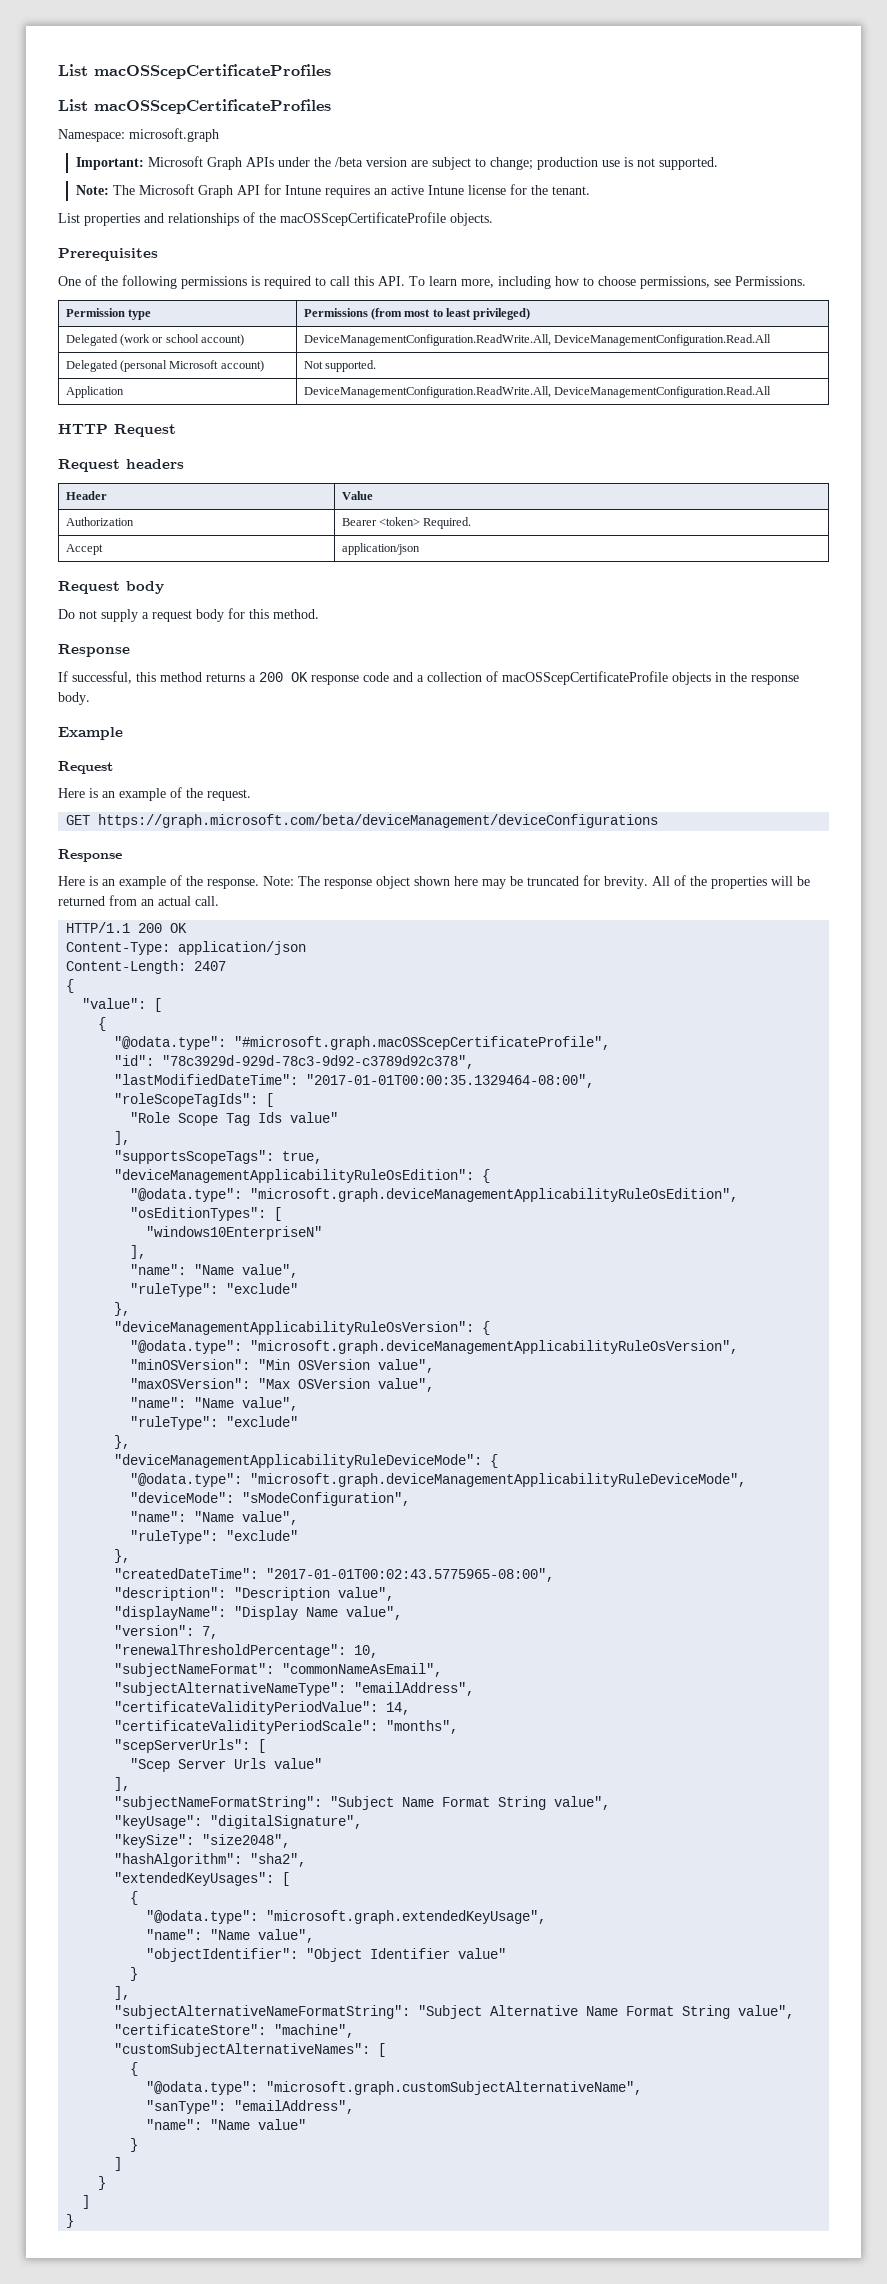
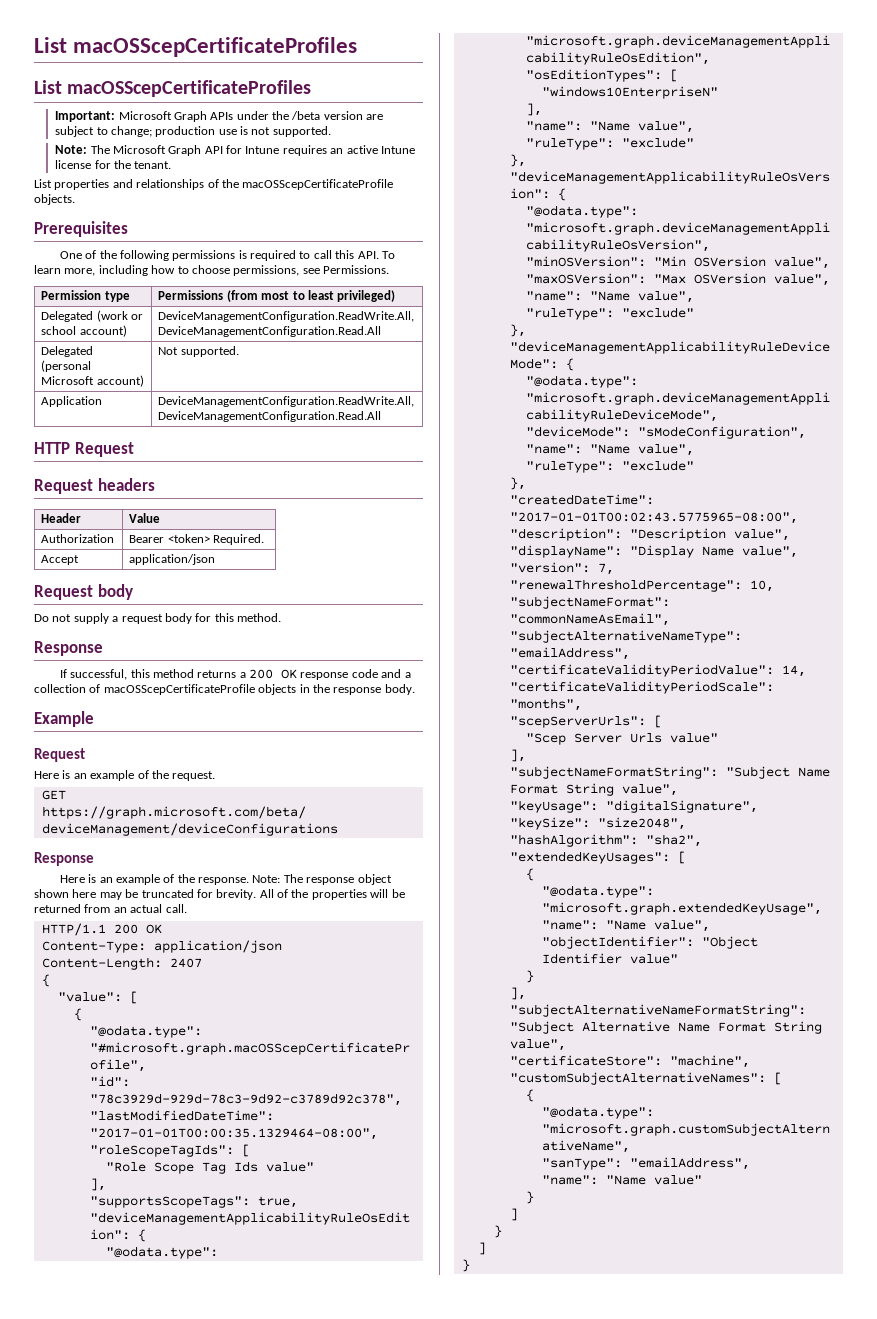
- Namespace: microsoft.graph

